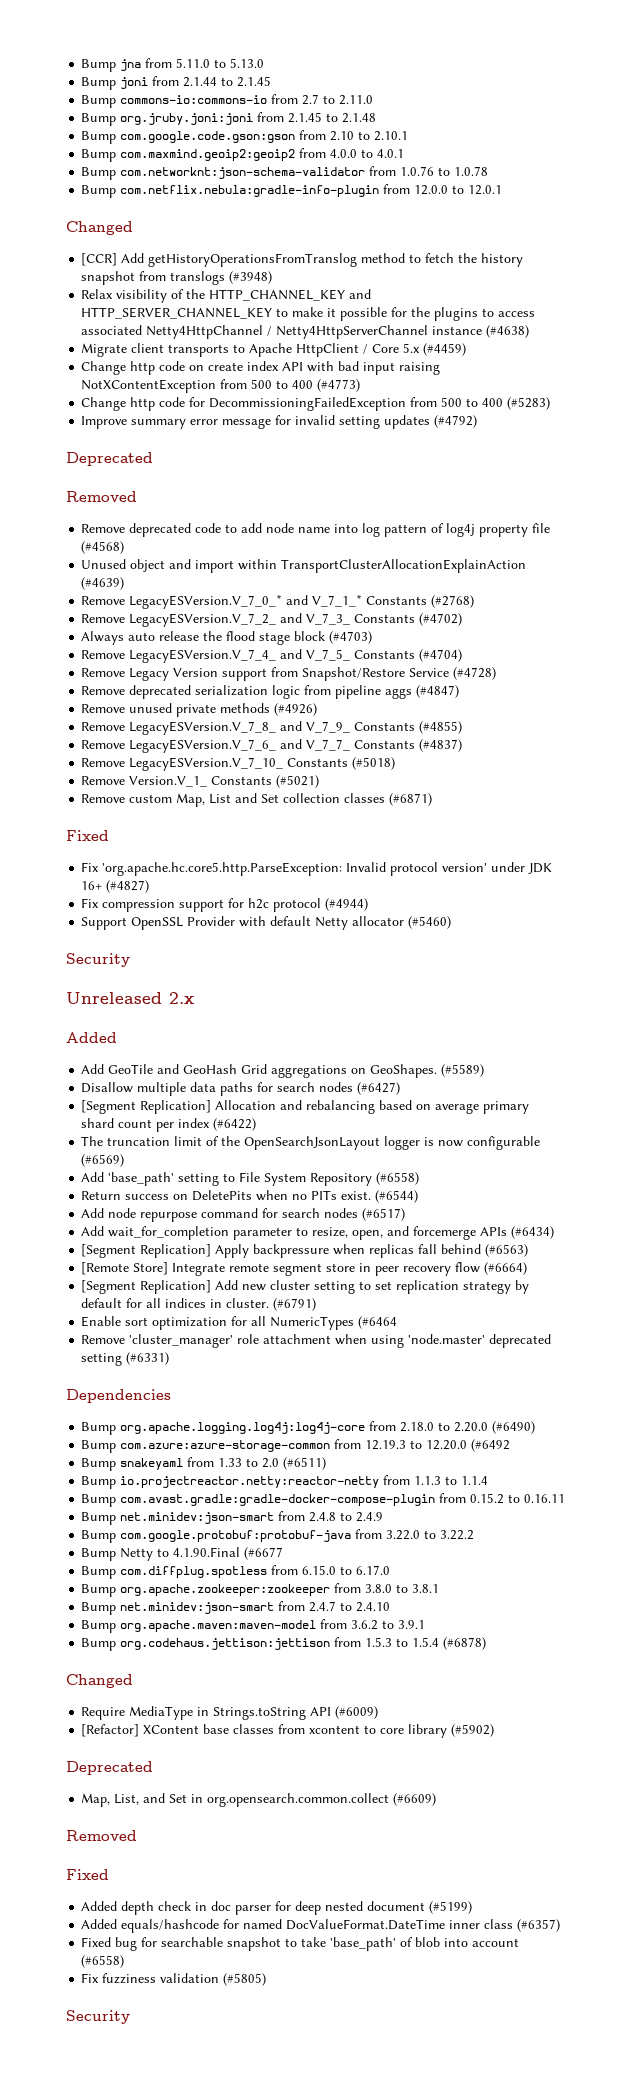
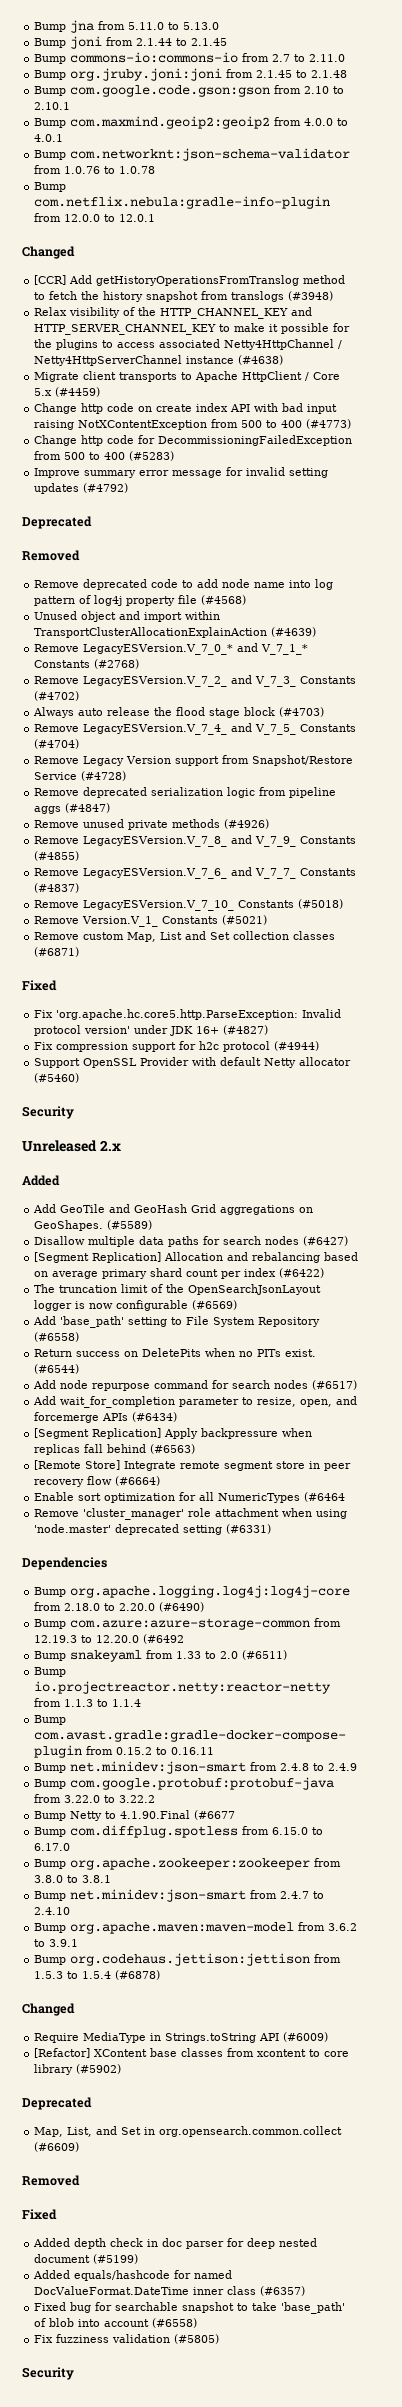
- [Segment Replication] Add new cluster setting to set replication strategy by default for all indices in cluster. (#6791)

